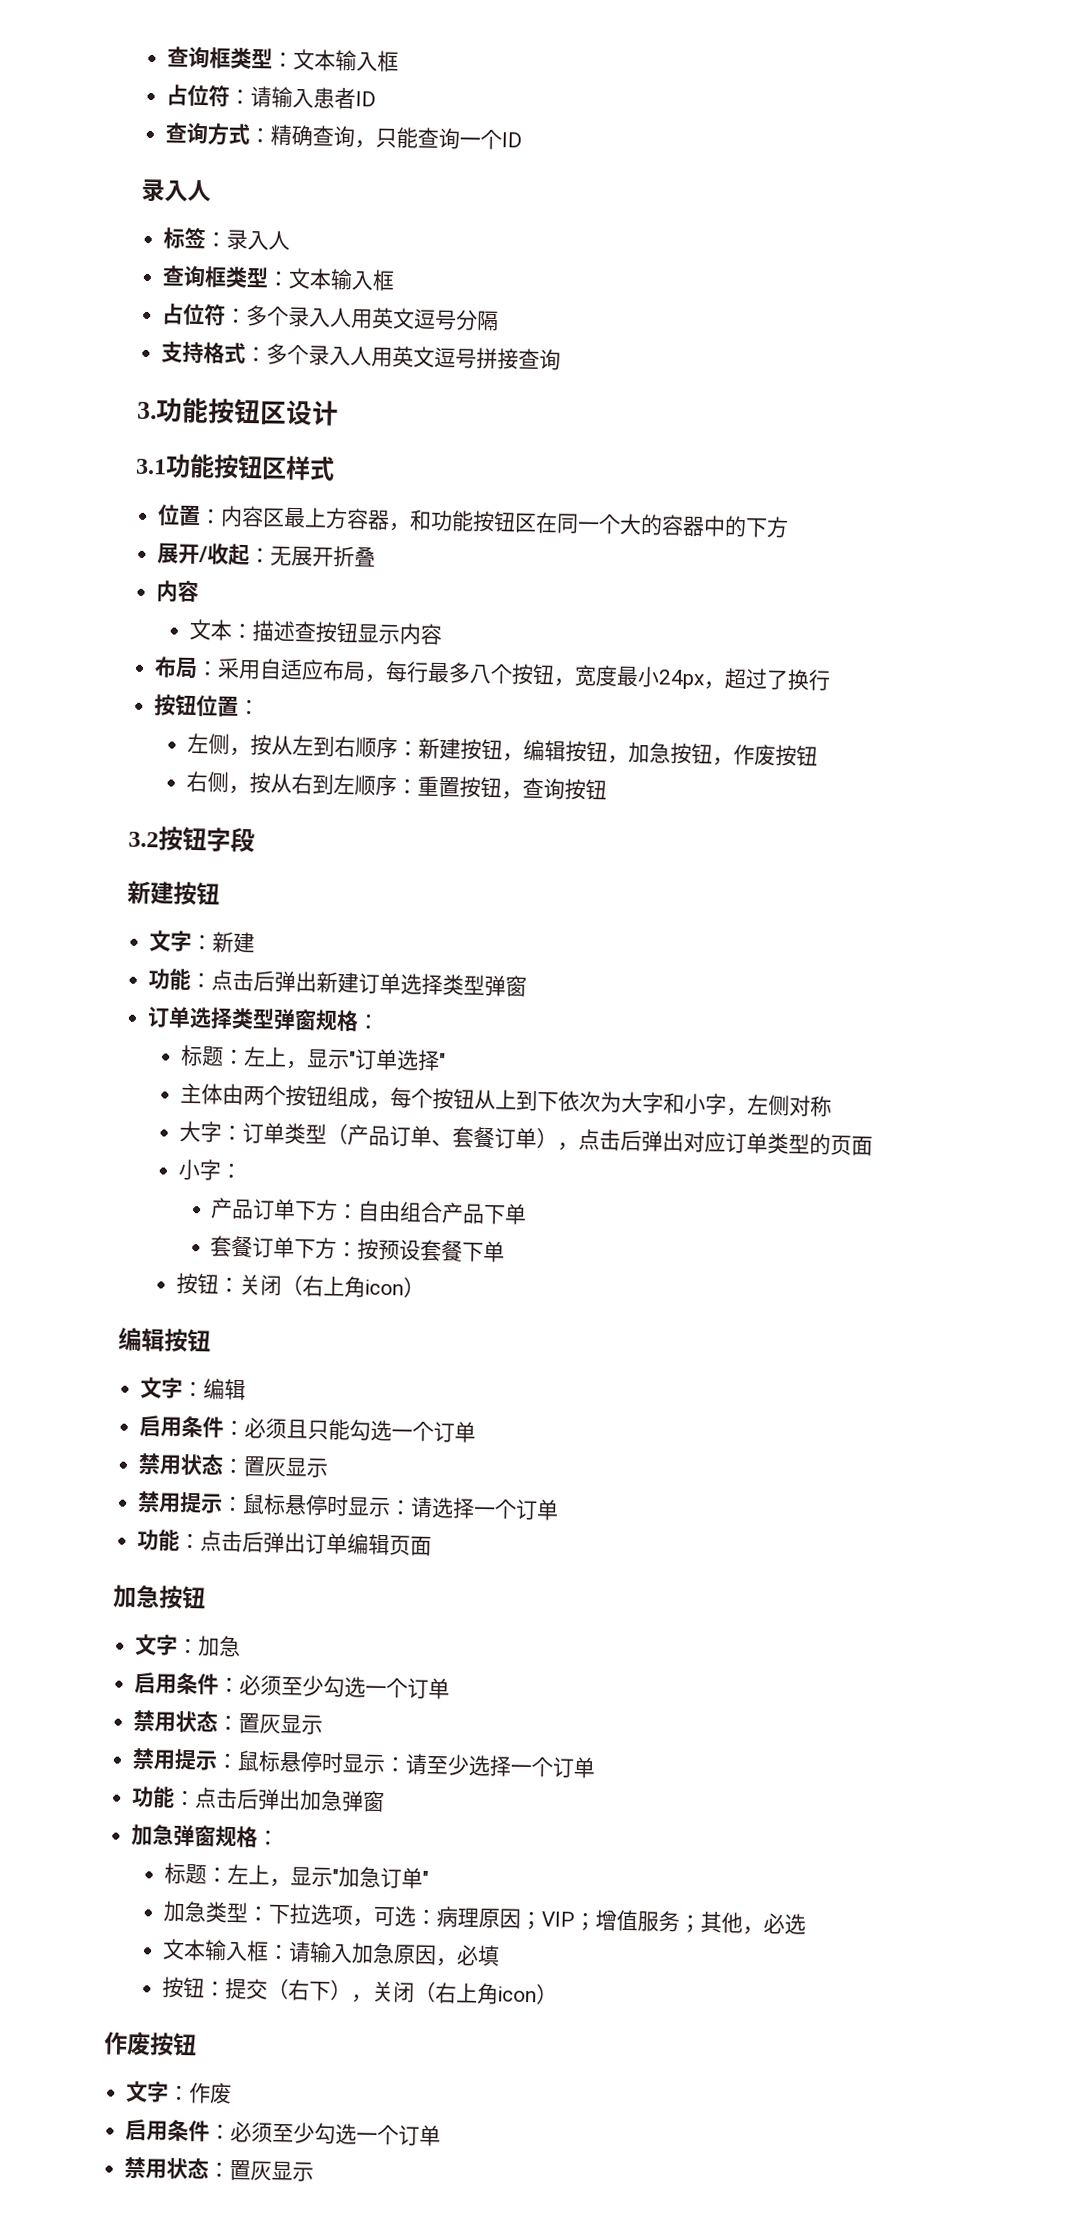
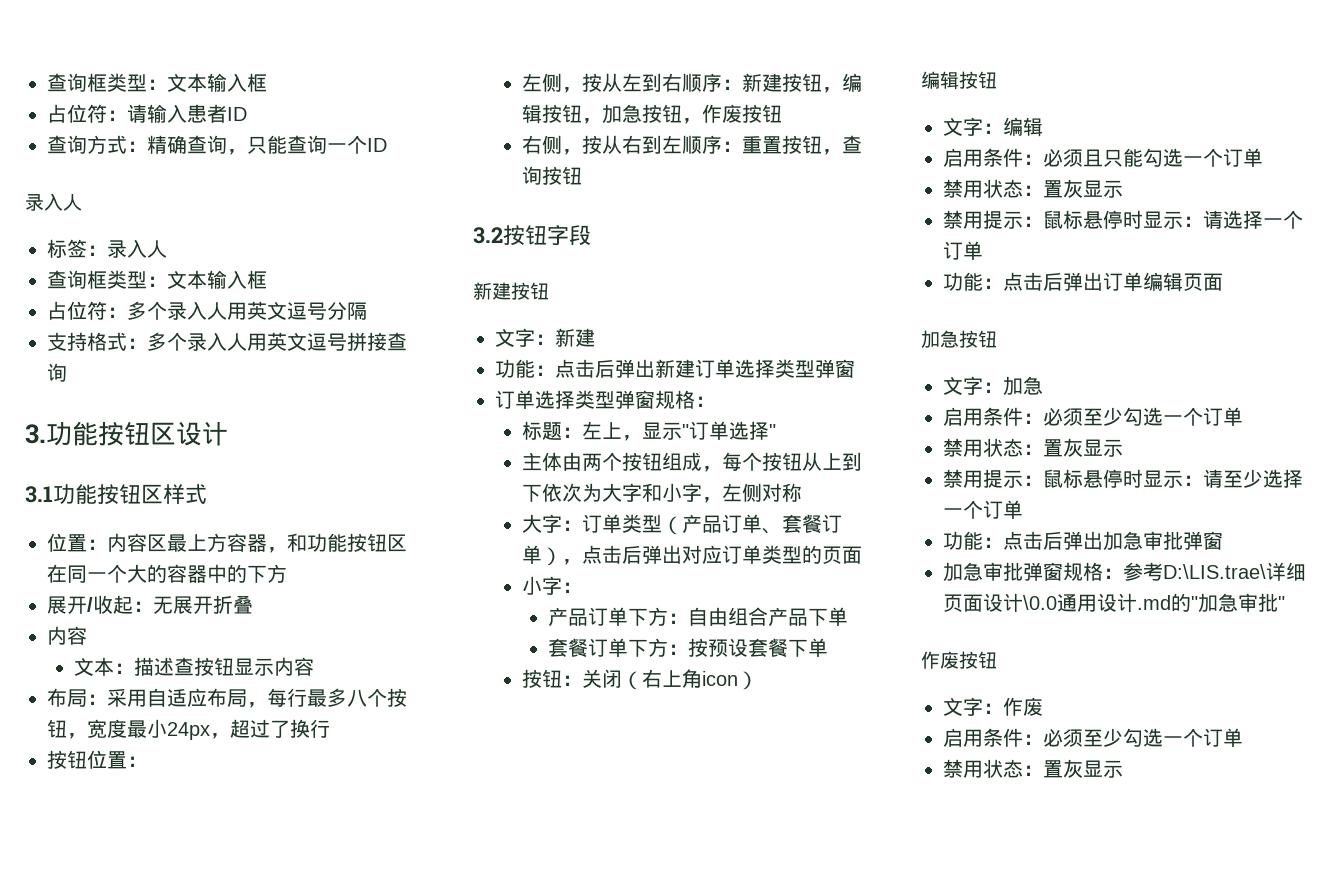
- 功能：点击后弹出加急弹窗
+ 功能：点击后弹出加急审批弹窗
- 加急弹窗规格：
- 标题：左上，显示"加急订单"
- 加急类型：下拉选项，可选：病理原因；VIP；增值服务；其他，必选
- 文本输入框：请输入加急原因，必填
- 按钮：提交（右下），关闭（右上角icon）
+ 加急审批弹窗规格：参考D:\LIS.trae\详细页面设计\0.0通用设计.md的"加急审批"

